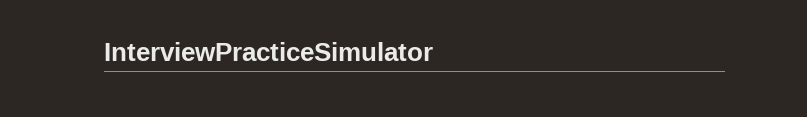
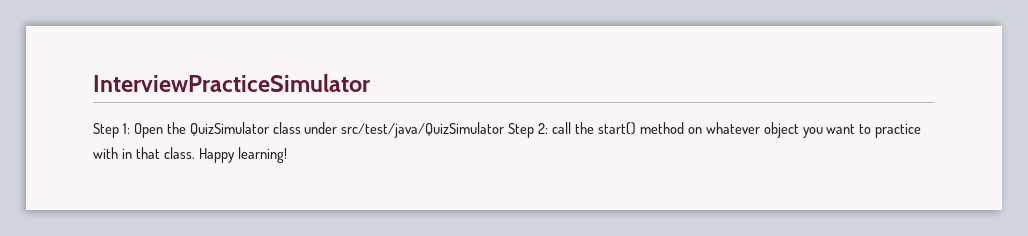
+ Step 1: Open the QuizSimulator class under src/test/java/QuizSimulator Step 2: call the start() method on whatever object you want to practice with in that class. Happy learning!

